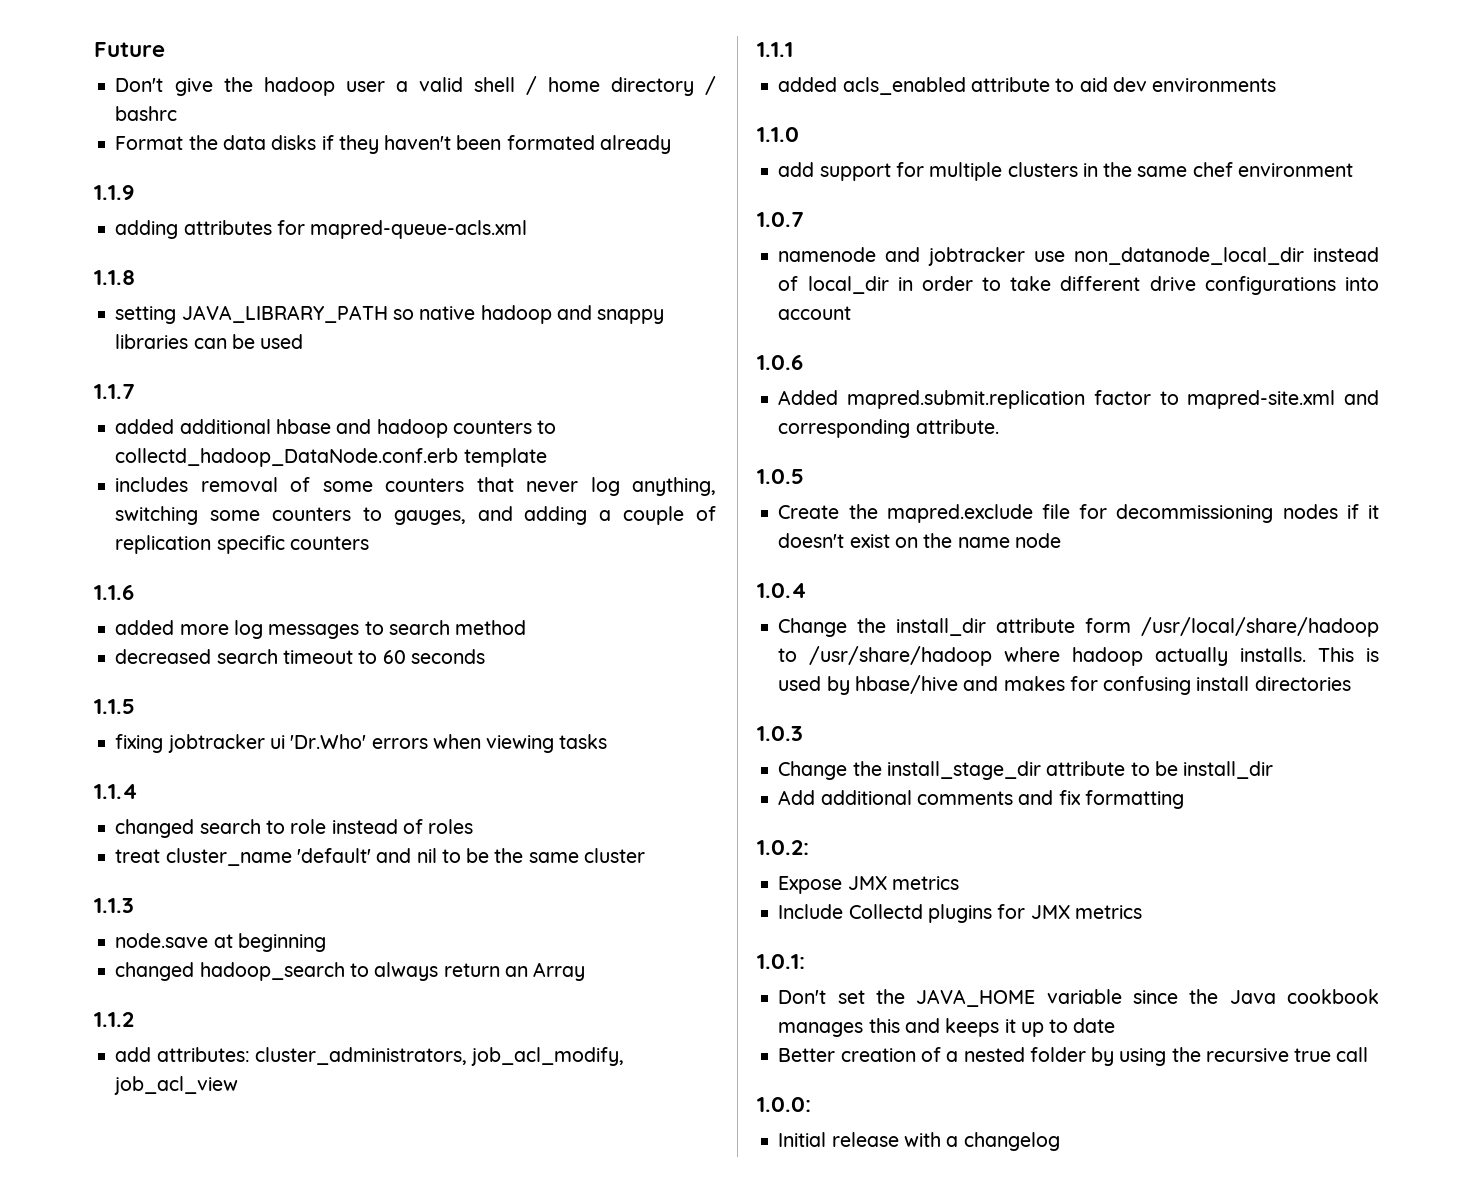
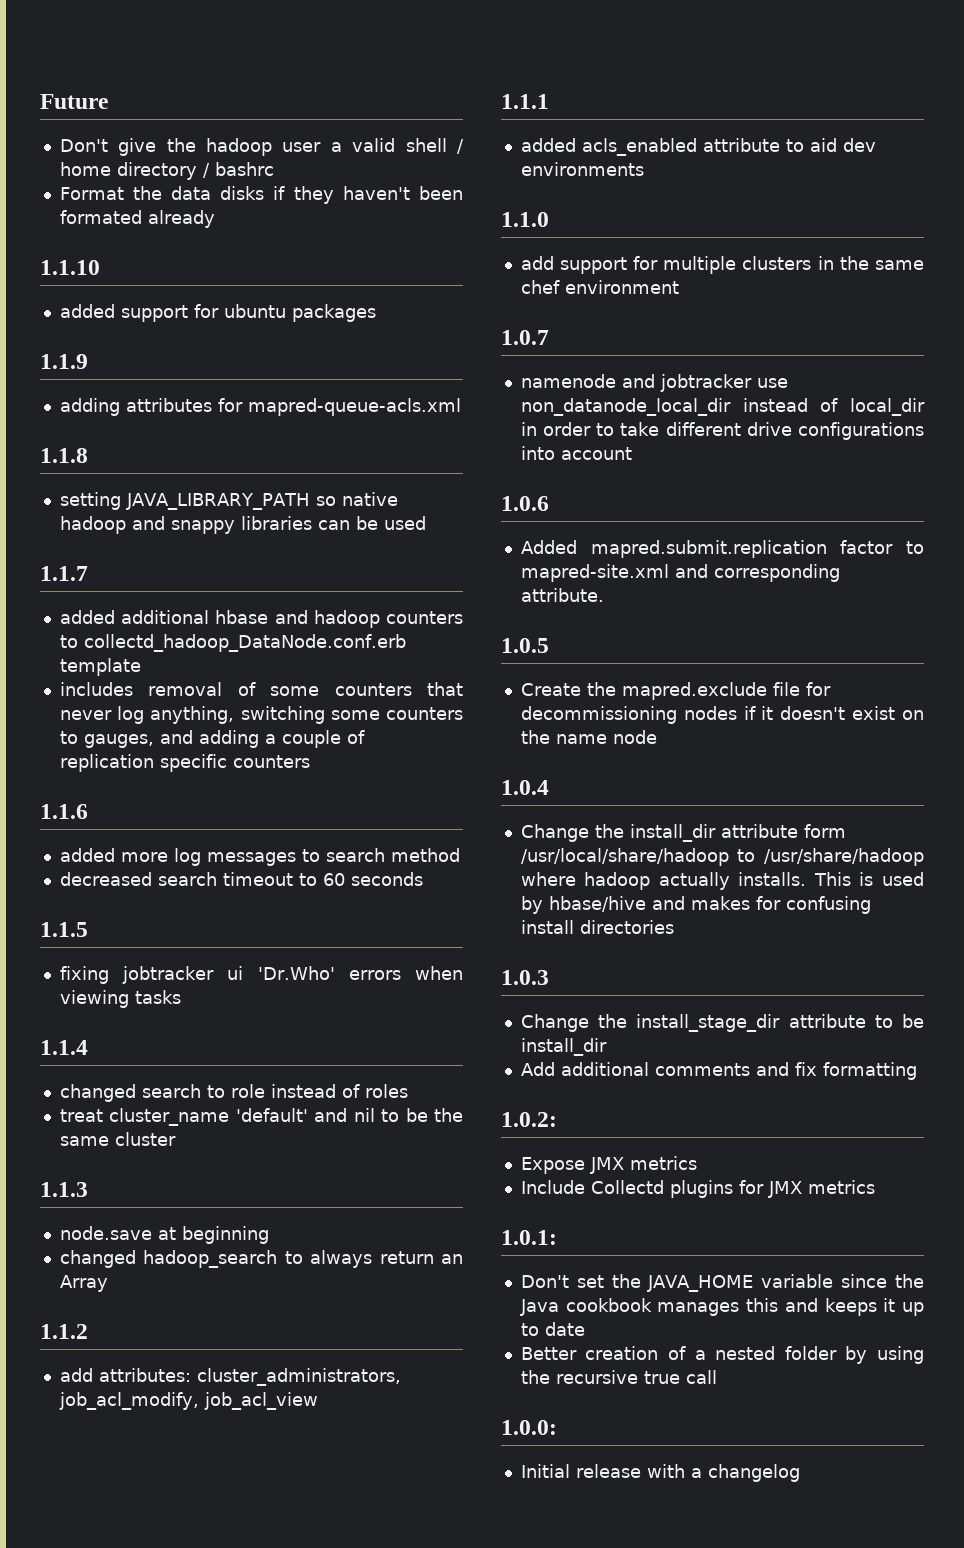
+ 1.1.10
+ added support for ubuntu packages

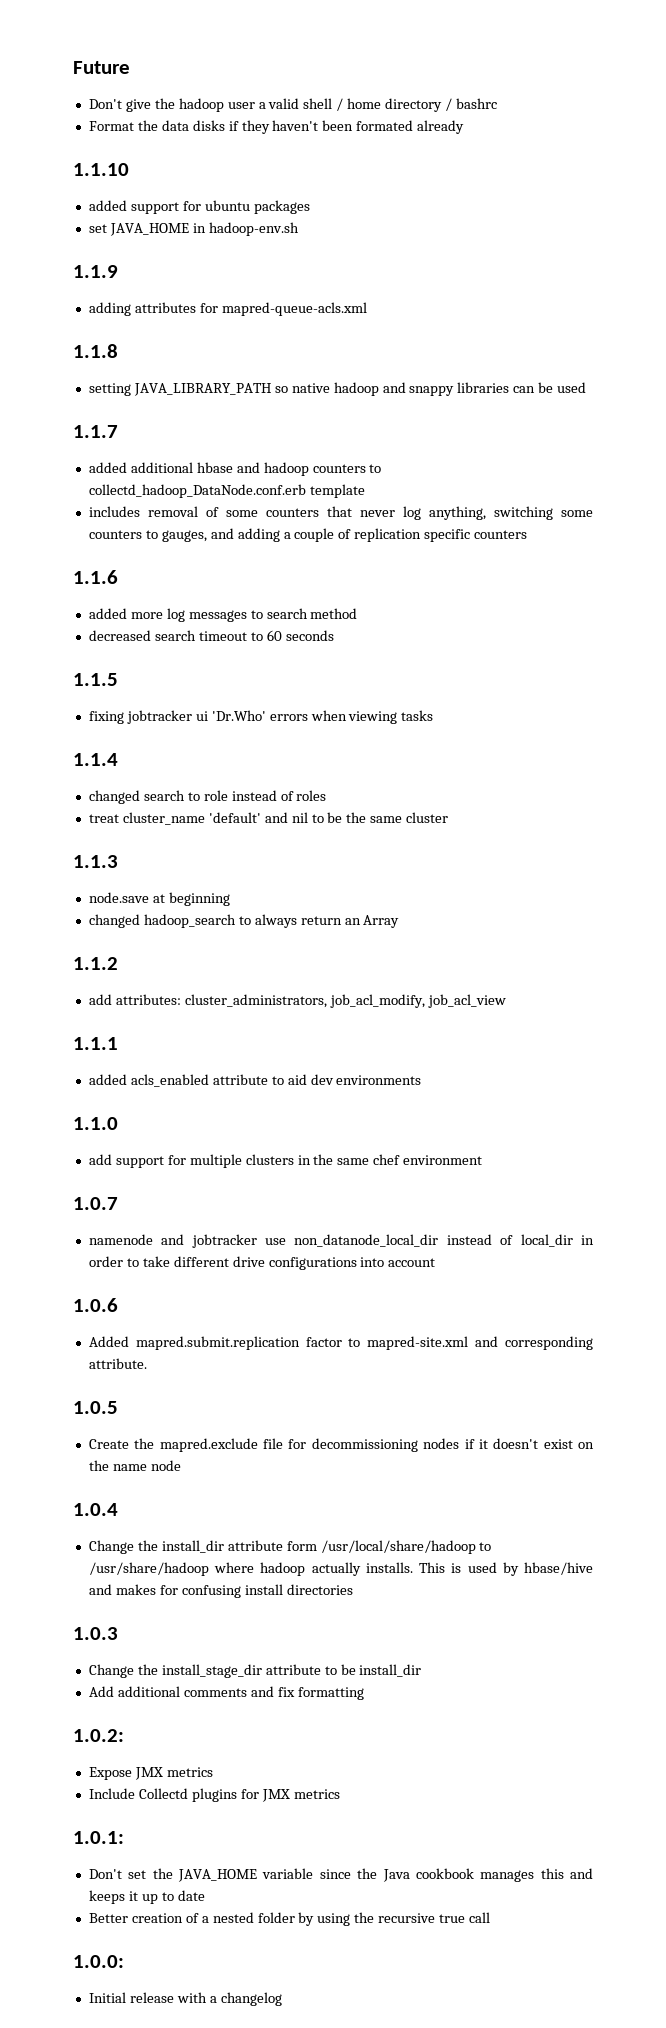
+ set JAVA_HOME in hadoop-env.sh

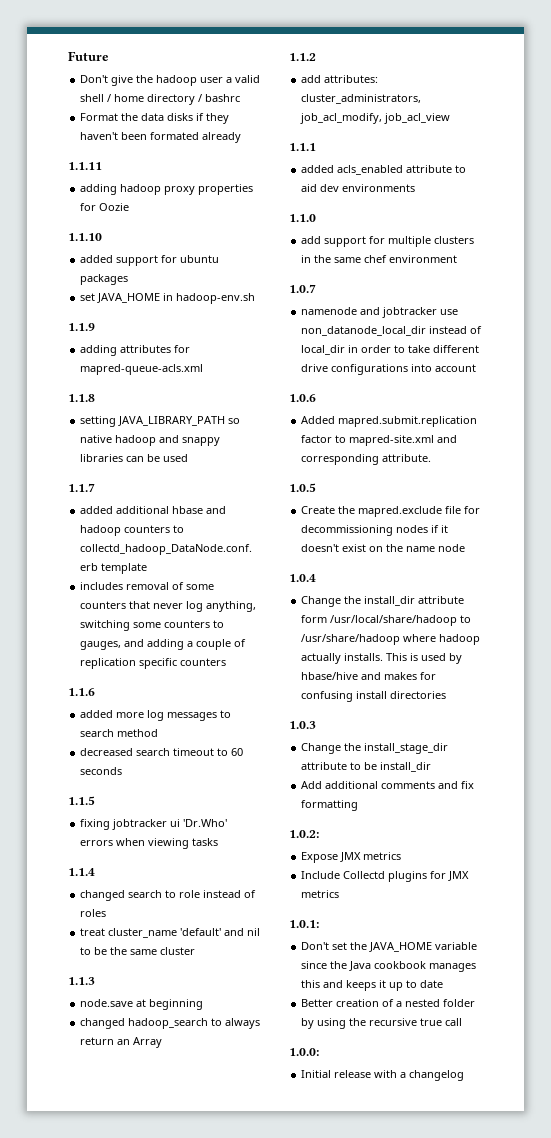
+ 1.1.11
+ adding hadoop proxy properties for Oozie

